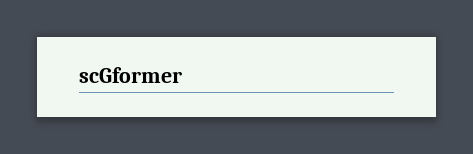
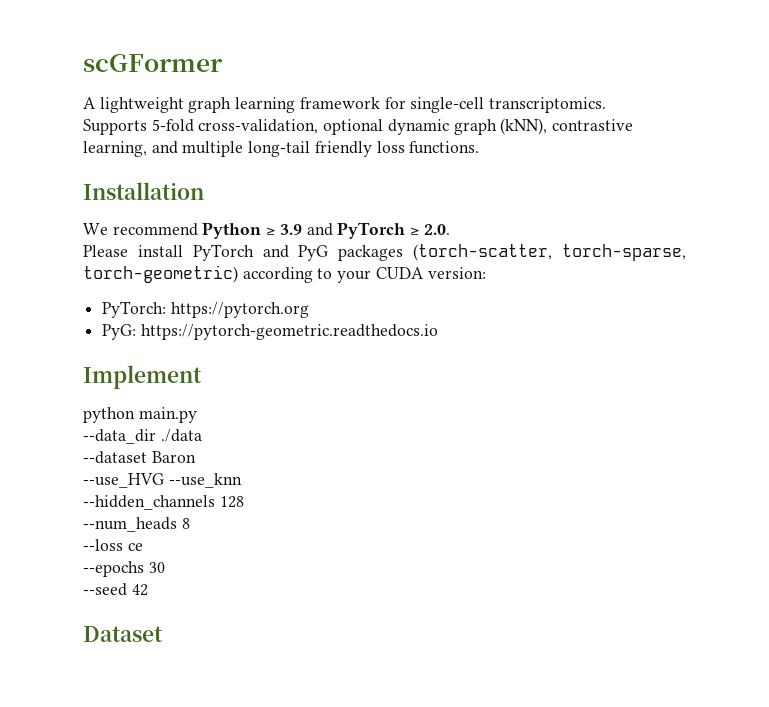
- scGformer
+ scGFormer
+ A lightweight graph learning framework for single-cell transcriptomics.
+ Supports 5-fold cross-validation, optional dynamic graph (kNN), contrastive learning, and multiple long-tail friendly loss functions.
+ Installation
+ We recommend Python ≥ 3.9 and PyTorch ≥ 2.0.
+ Please install PyTorch and PyG packages (torch-scatter, torch-sparse, torch-geometric) according to your CUDA version:
+ PyTorch: https://pytorch.org
+ PyG: https://pytorch-geometric.readthedocs.io
+ Implement
+ python main.py
+ --data_dir ./data
+ --dataset Baron
+ --use_HVG --use_knn
+ --hidden_channels 128
+ --num_heads 8
+ --loss ce
+ --epochs 30
+ --seed 42
+ Dataset

